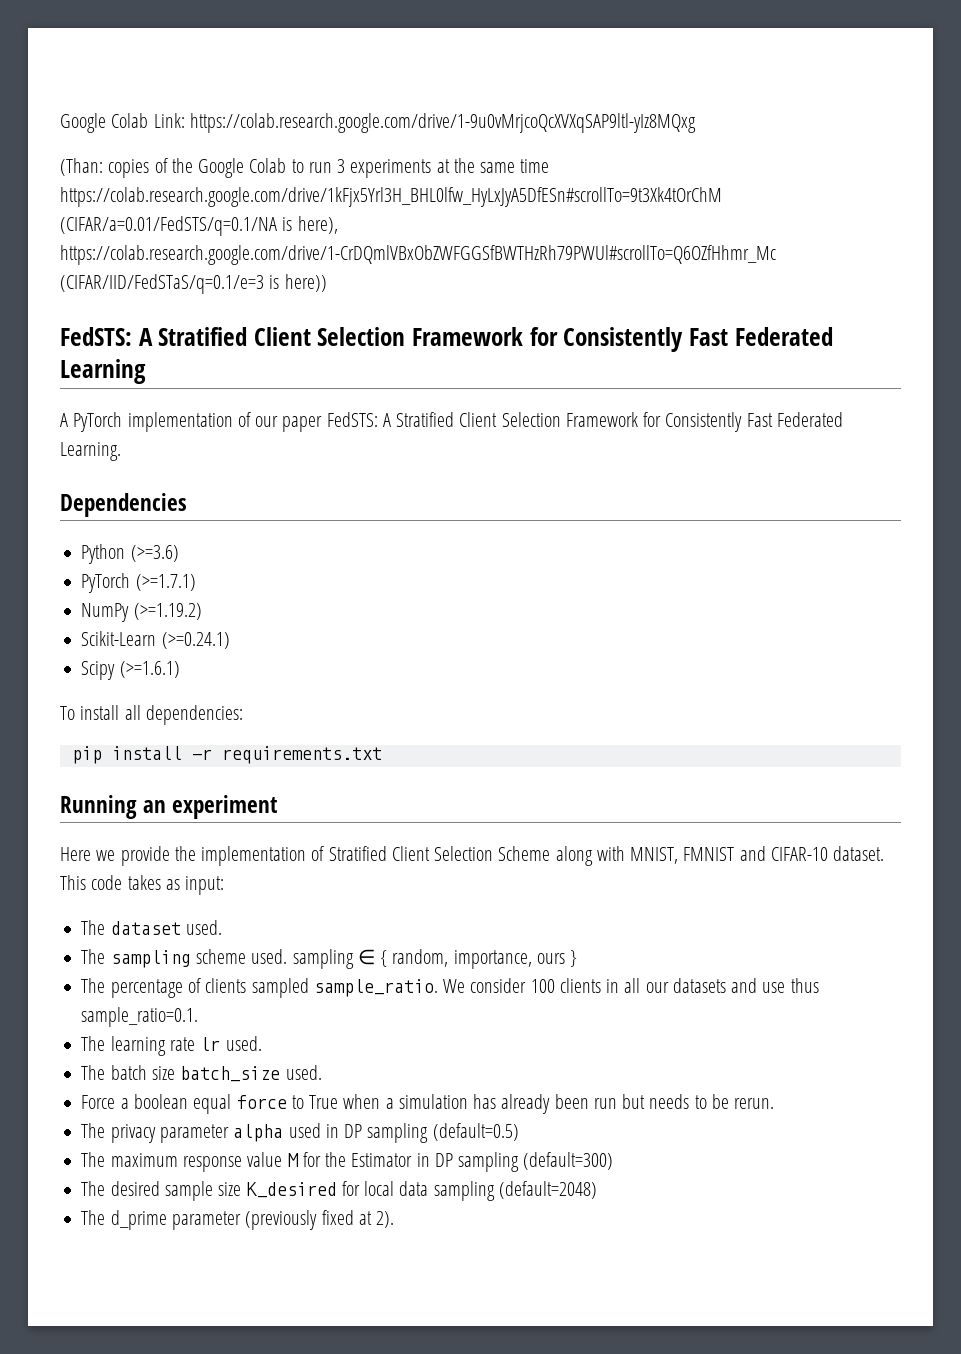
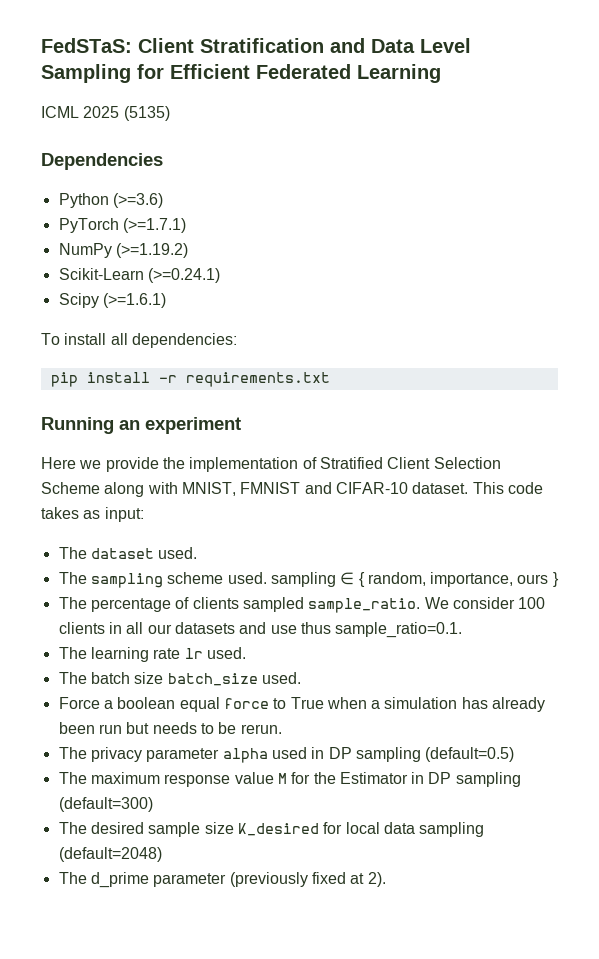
- Google Colab Link: https://colab.research.google.com/drive/1-9u0vMrjcoQcXVXqSAP9ltl-yIz8MQxg
- (Than: copies of the Google Colab to run 3 experiments at the same time https://colab.research.google.com/drive/1kFjx5Yrl3H_BHL0lfw_HyLxJyA5DfESn#scrollTo=9t3Xk4tOrChM (CIFAR/a=0.01/FedSTS/q=0.1/NA is here), https://colab.research.google.com/drive/1-CrDQmlVBxObZWFGGSfBWTHzRh79PWUl#scrollTo=Q6OZfHhmr_Mc (CIFAR/IID/FedSTaS/q=0.1/e=3 is here))
- FedSTS: A Stratified Client Selection Framework for Consistently Fast Federated Learning
- A PyTorch implementation of our paper FedSTS: A Stratified Client Selection Framework for Consistently Fast Federated Learning.
+ FedSTaS: Client Stratification and Data Level Sampling for Efficient Federated Learning
+ ICML 2025 (5135)

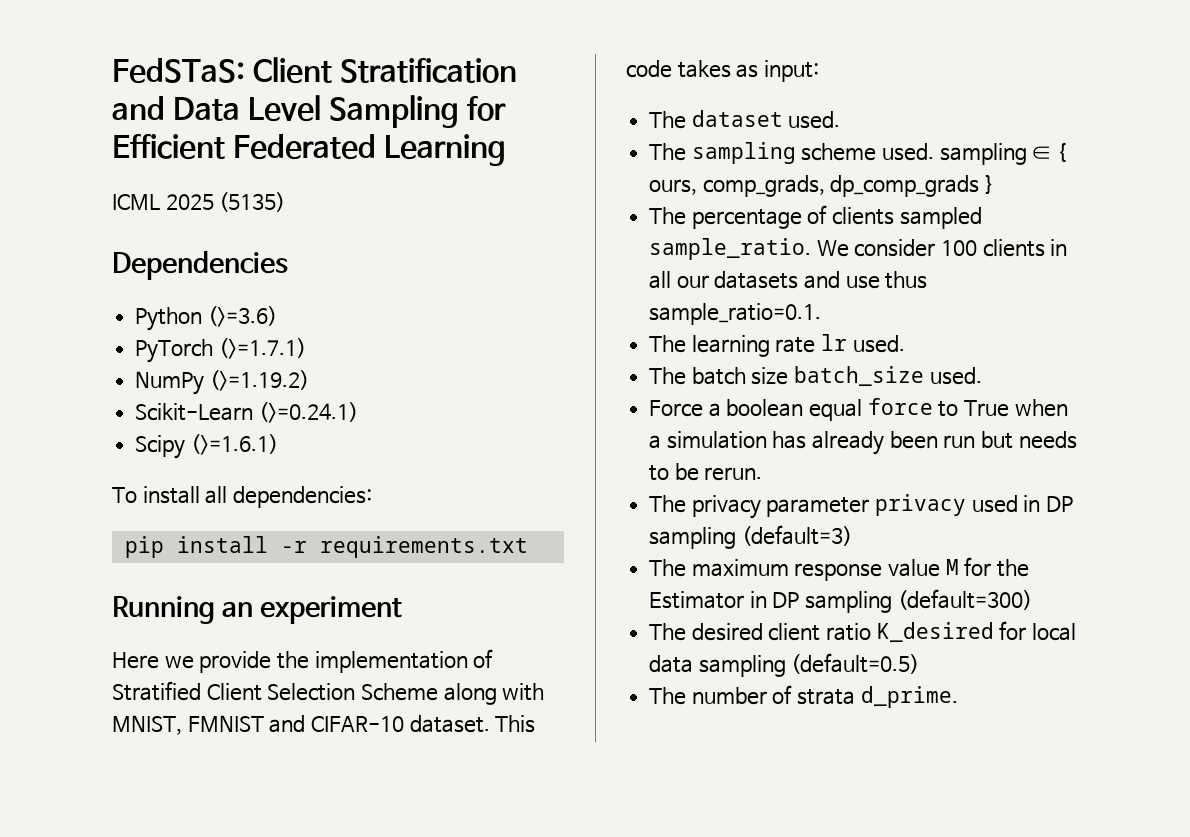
- The sampling scheme used. sampling ∈ { random, importance, ours }
+ The sampling scheme used. sampling ∈ { ours, comp_grads, dp_comp_grads }
- The privacy parameter alpha used in DP sampling (default=0.5)
+ The privacy parameter privacy used in DP sampling (default=3)
- The desired sample size K_desired for local data sampling (default=2048)
- The d_prime parameter (previously fixed at 2).
+ The desired client ratio K_desired for local data sampling (default=0.5)
+ The number of strata d_prime.

